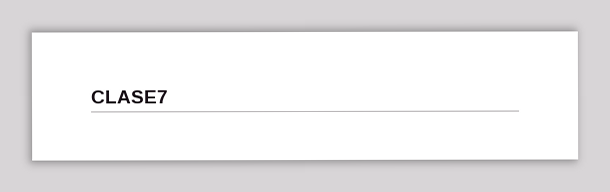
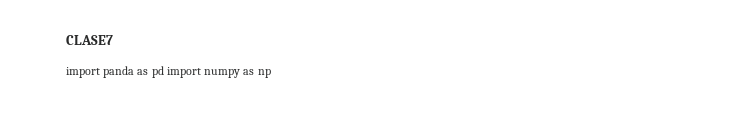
+ import panda as pd import numpy as np

